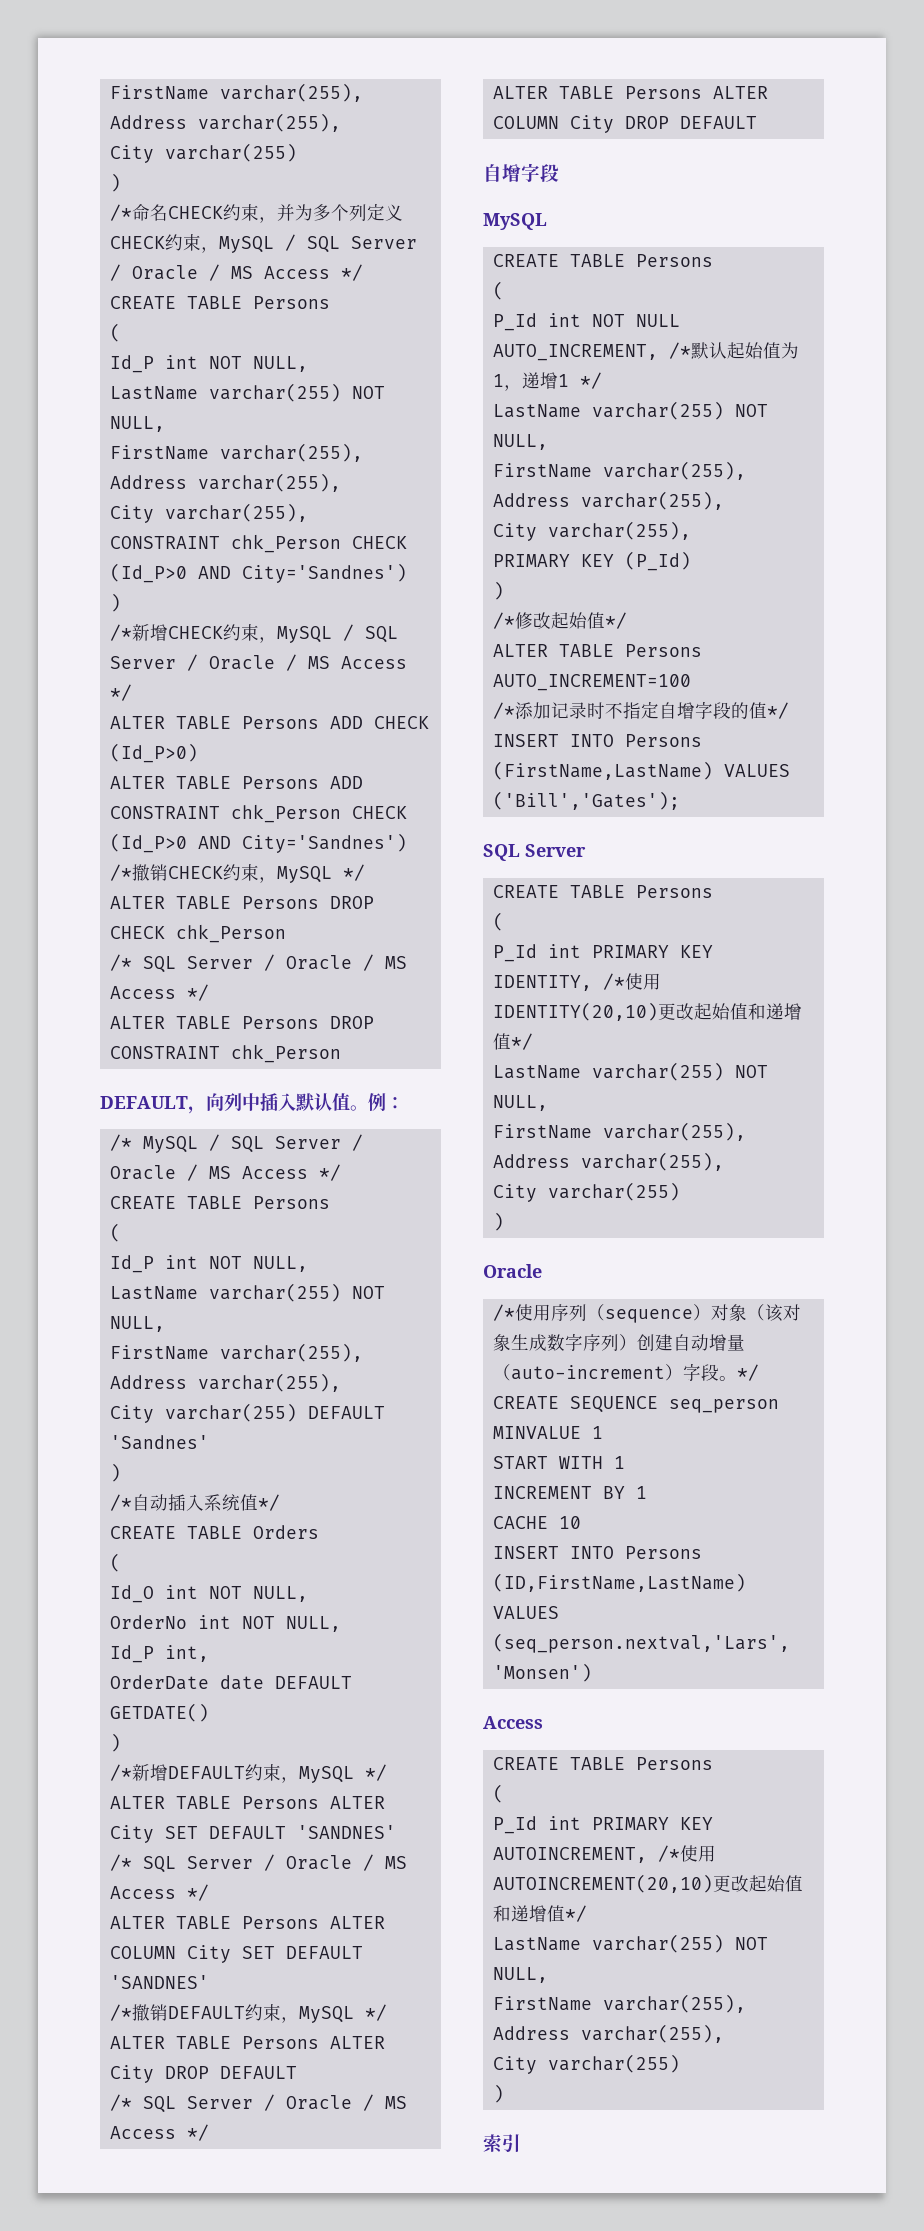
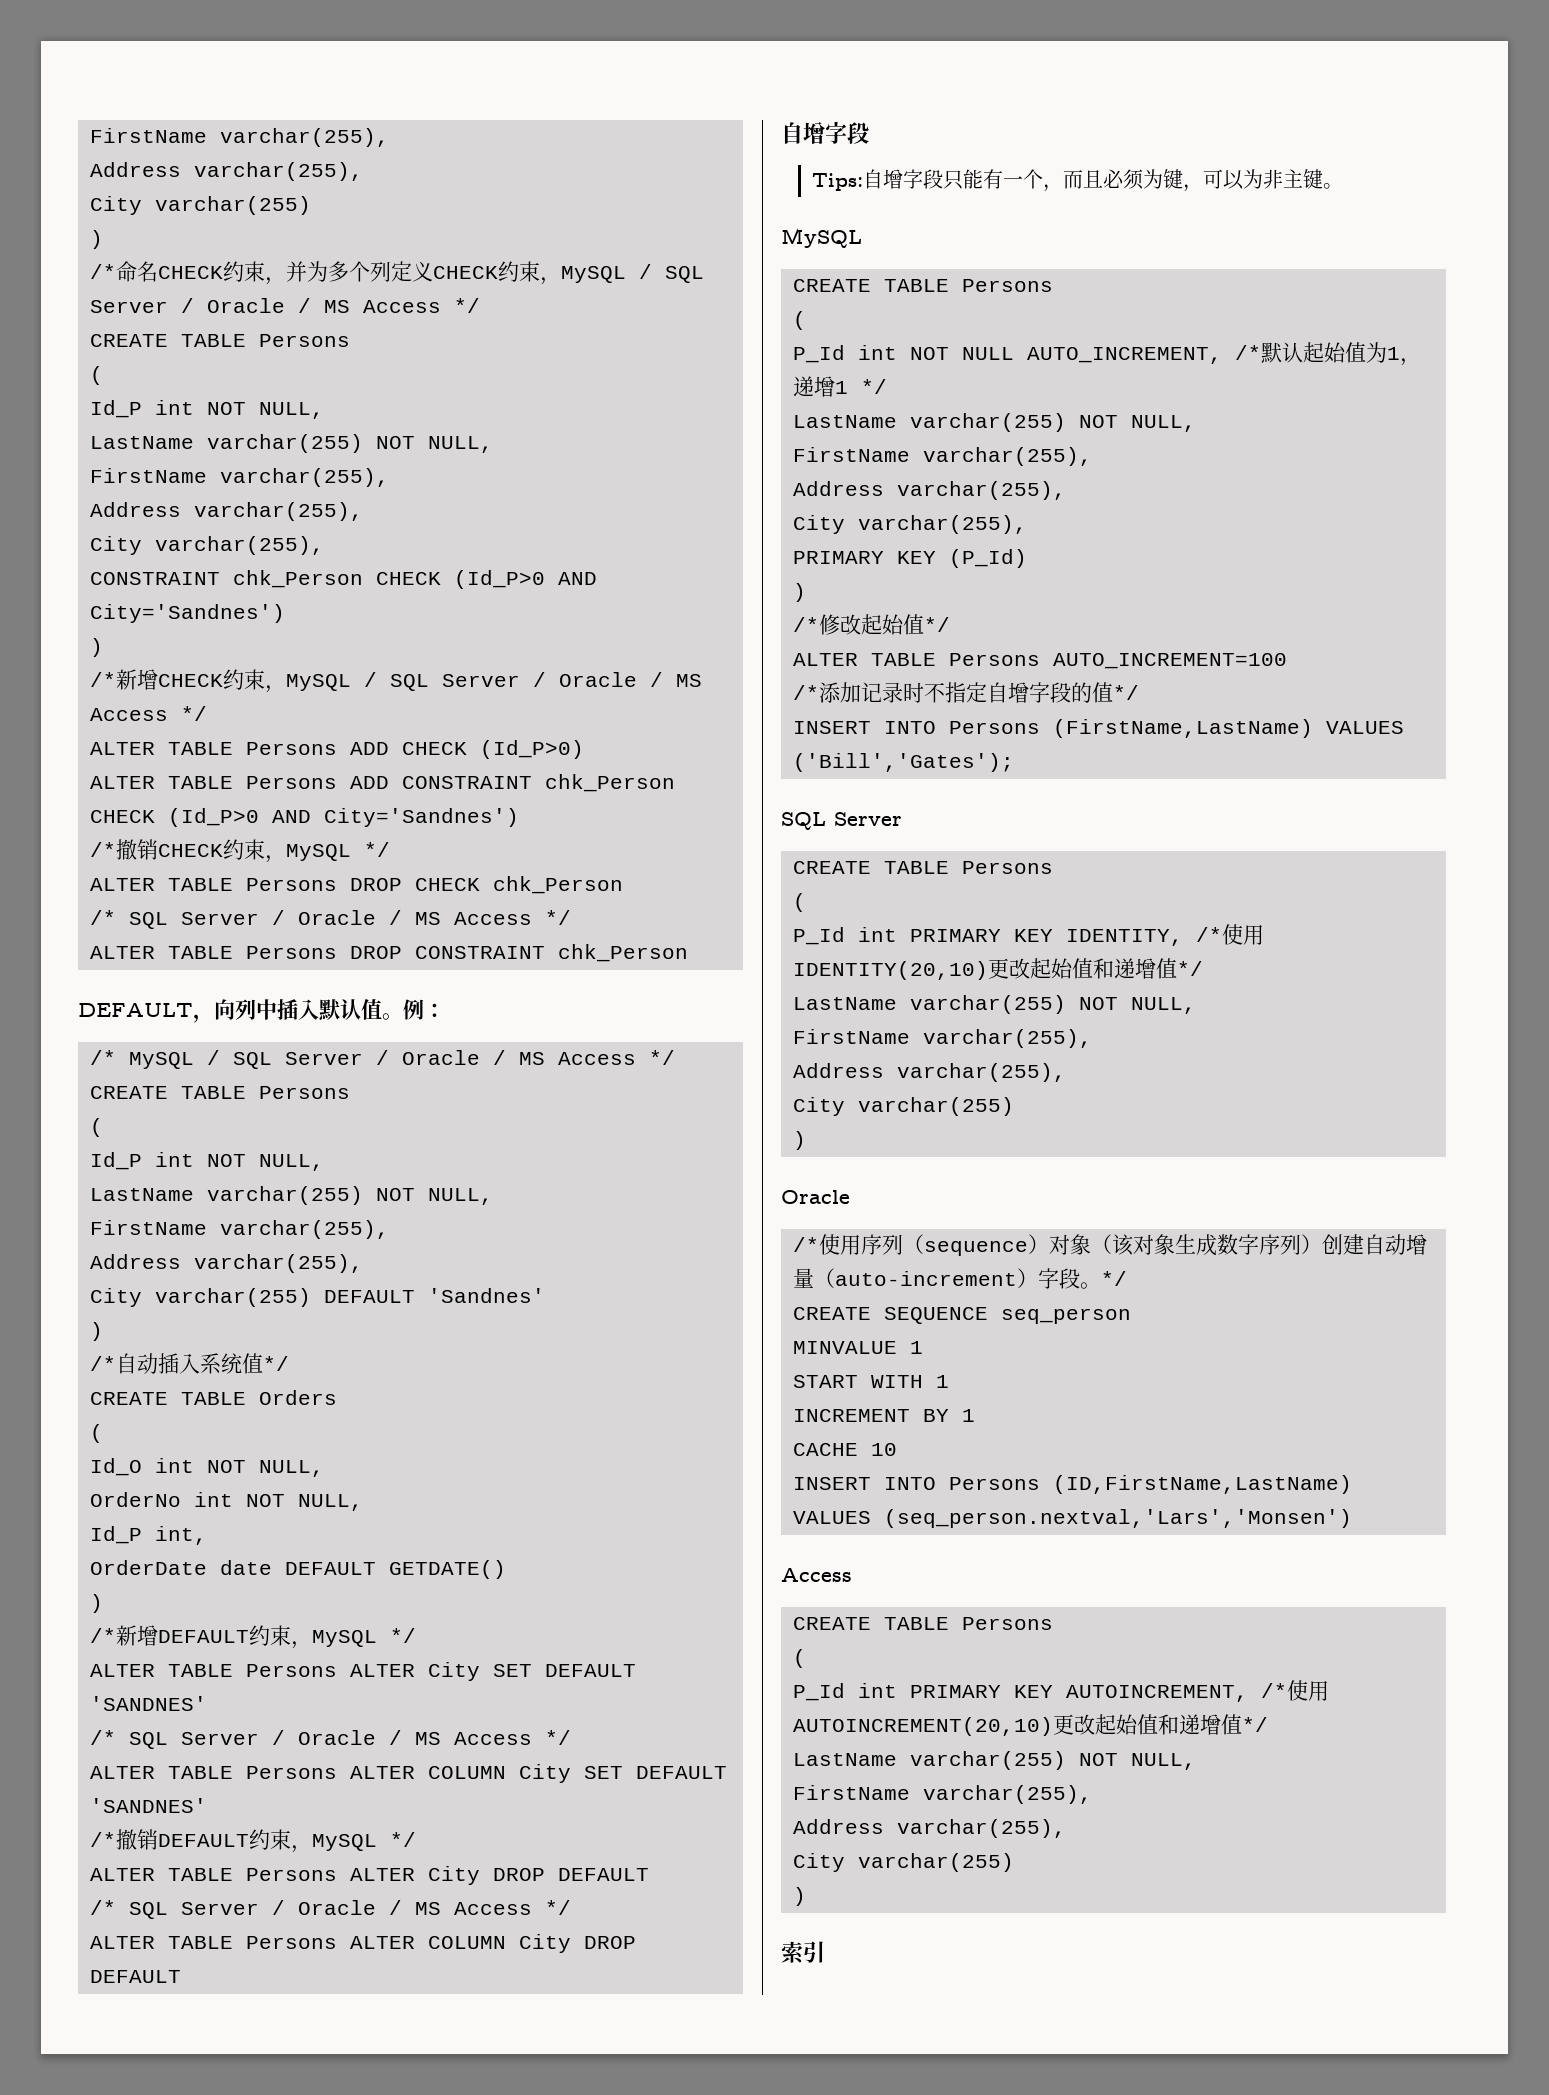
+ Tips:自增字段只能有一个，而且必须为键，可以为非主键。

